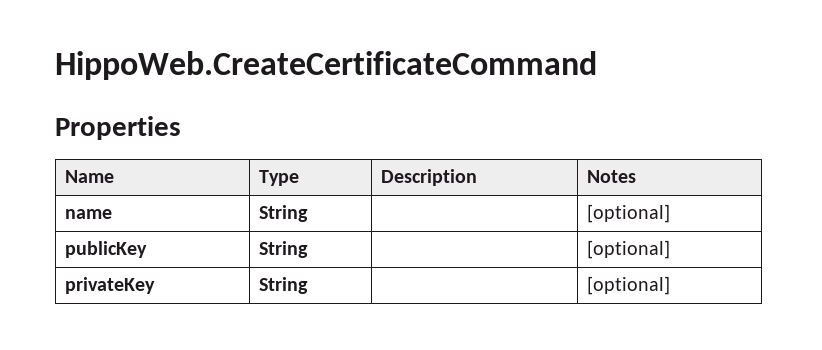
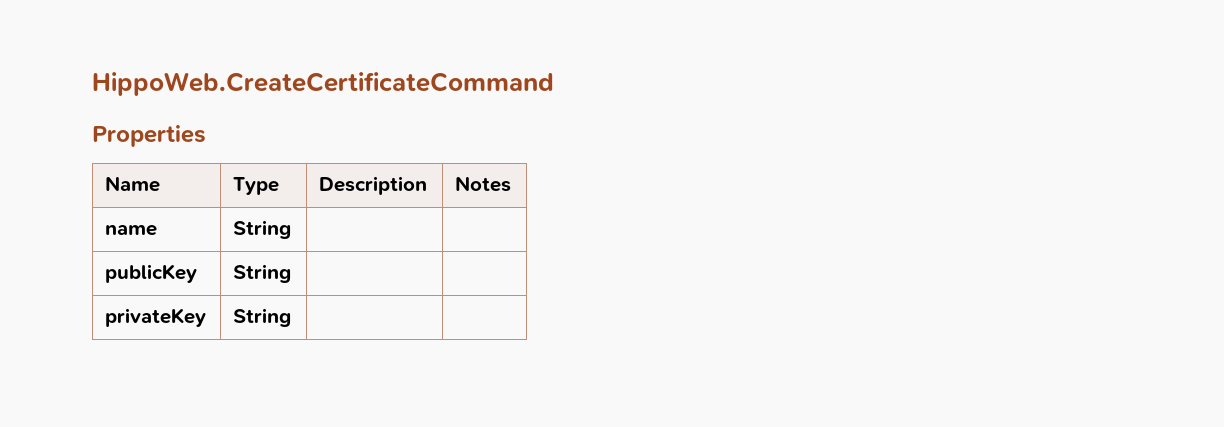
- name | String | | [optional]
+ name | String | |
- publicKey | String | | [optional]
+ publicKey | String | |
- privateKey | String | | [optional]
+ privateKey | String | |

